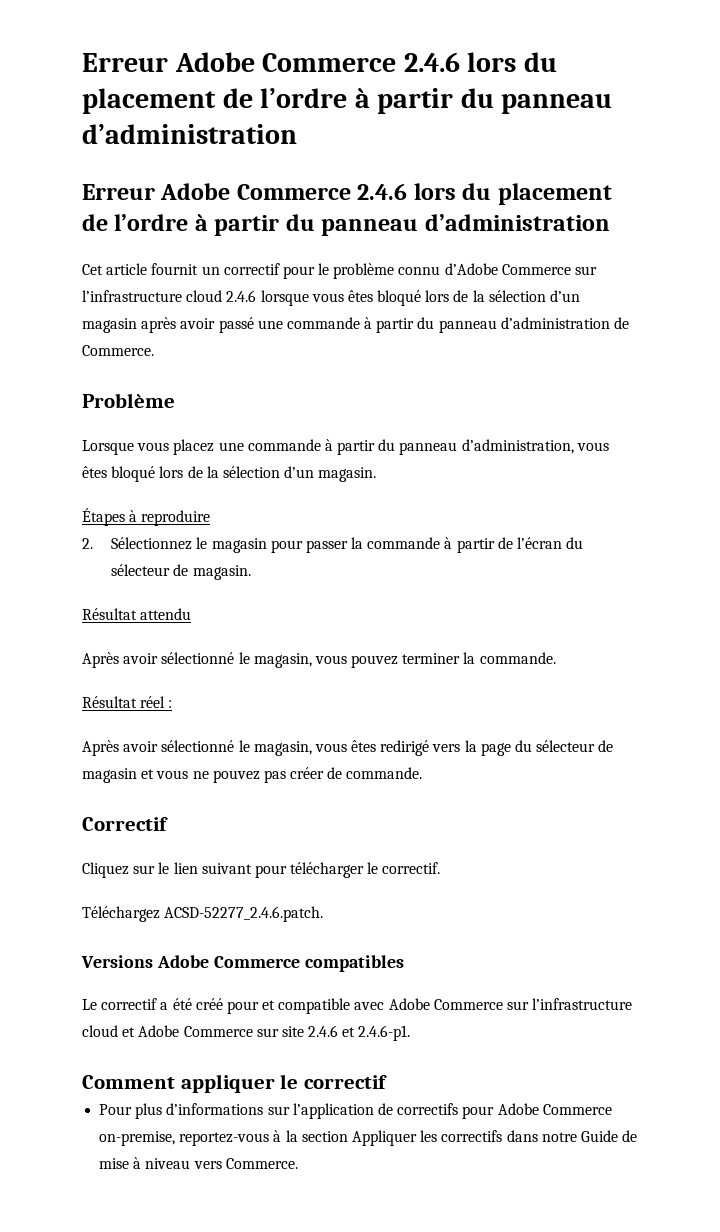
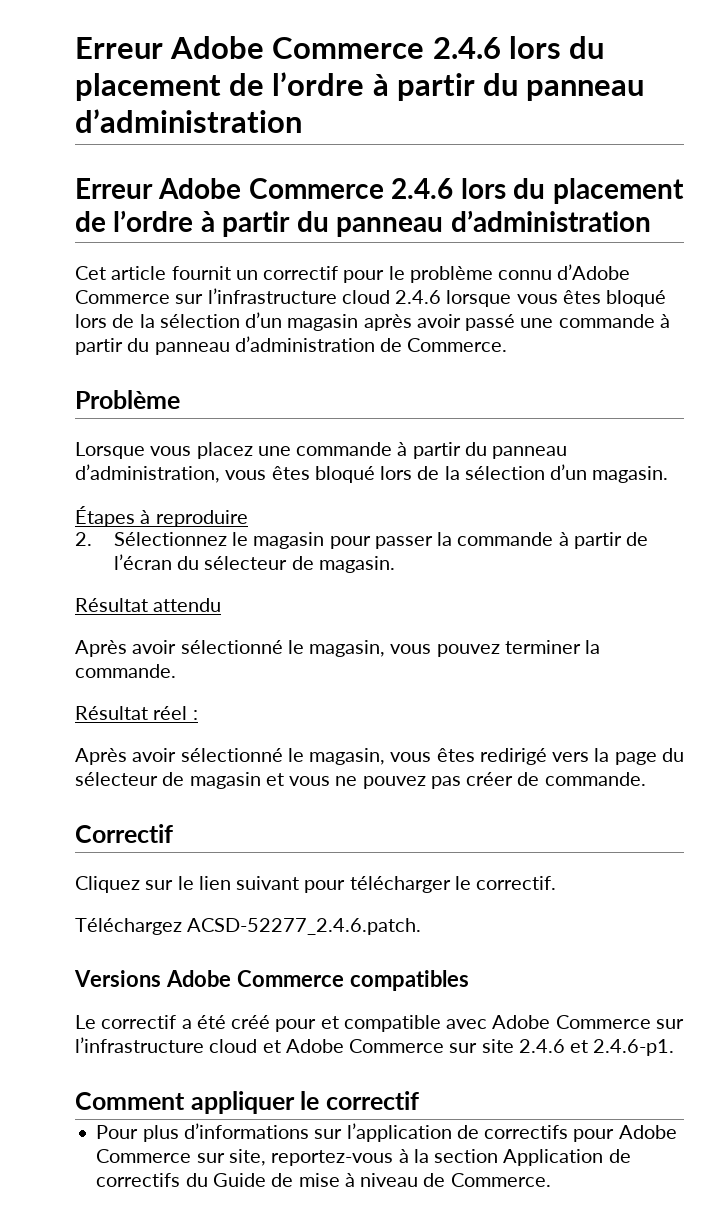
- Pour plus d’informations sur l’application de correctifs pour Adobe Commerce on-premise, reportez-vous à la section Appliquer les correctifs dans notre Guide de mise à niveau vers Commerce.
+ Pour plus d’informations sur l’application de correctifs pour Adobe Commerce sur site, reportez-vous à la section Application de correctifs du Guide de mise à niveau de Commerce.

